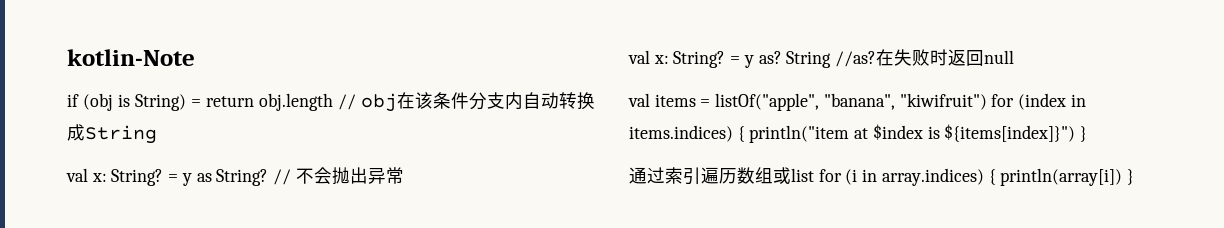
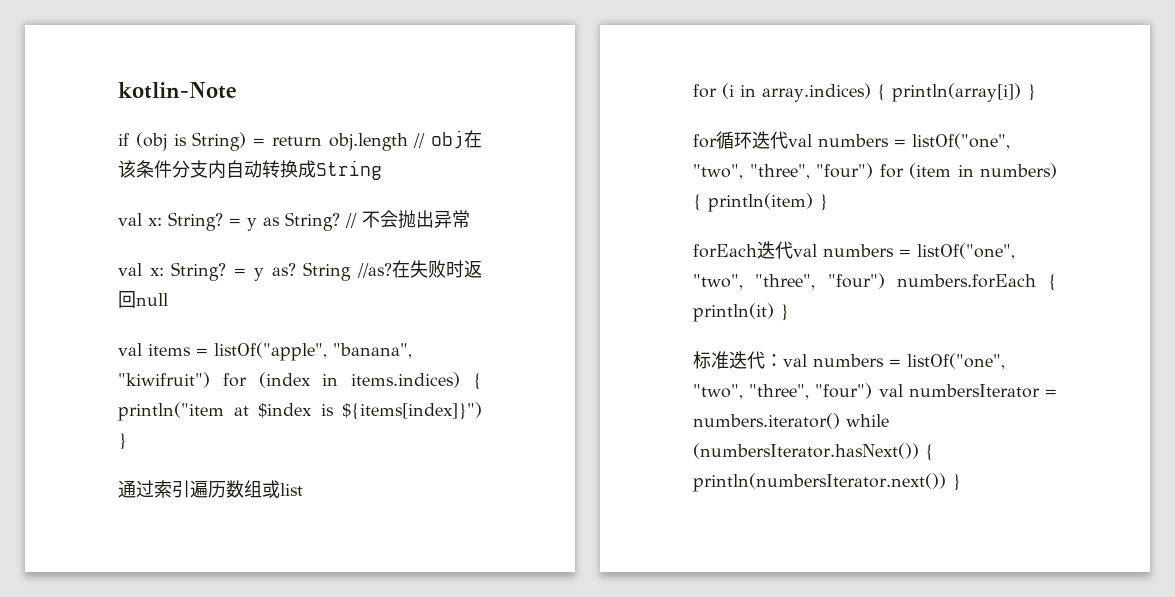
- 通过索引遍历数组或list for (i in array.indices) { println(array[i]) }
+ 通过索引遍历数组或list
+ for (i in array.indices) { println(array[i]) }
+ for循环迭代val numbers = listOf("one", "two", "three", "four") for (item in numbers) { println(item) }
+ forEach迭代val numbers = listOf("one", "two", "three", "four") numbers.forEach { println(it) }
+ 标准迭代：val numbers = listOf("one", "two", "three", "four") val numbersIterator = numbers.iterator() while (numbersIterator.hasNext()) { println(numbersIterator.next()) }

